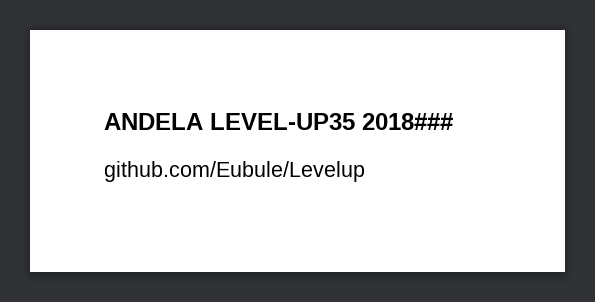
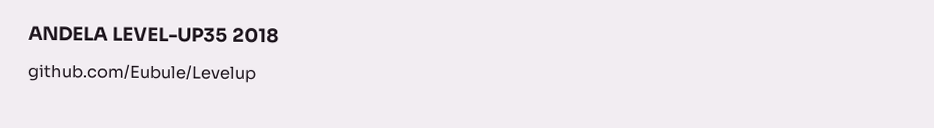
- ANDELA LEVEL-UP35 2018###
+ ANDELA LEVEL-UP35 2018

